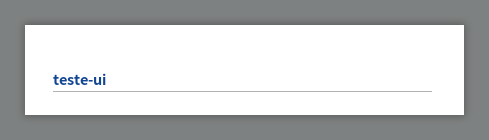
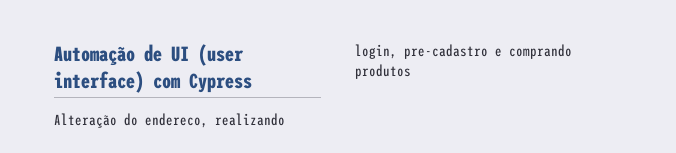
- teste-ui
+ Automação de UI (user interface) com Cypress
+ Alteração do endereco, realizando login, pre-cadastro e comprando produtos

